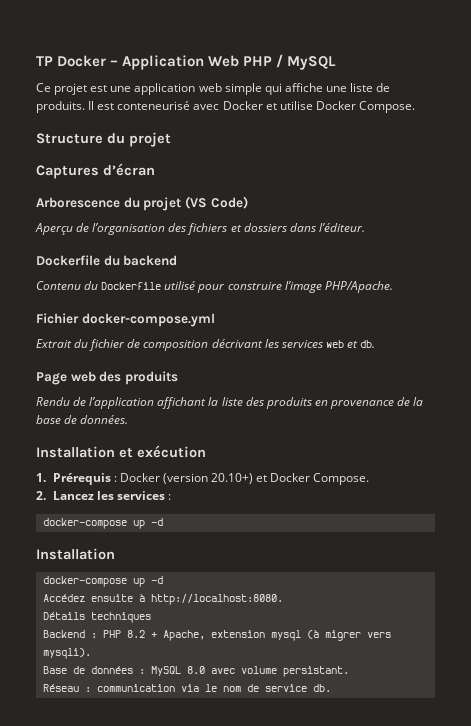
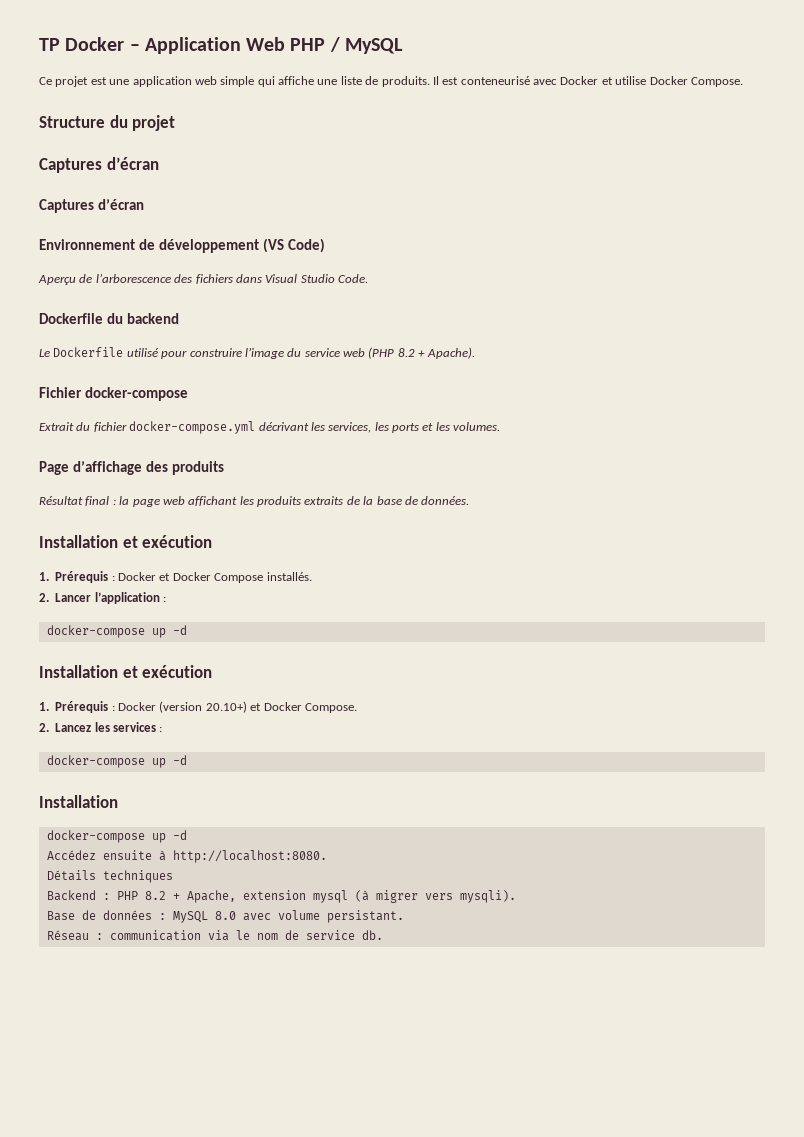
  Structure du projet
  Captures d’écran
- Arborescence du projet (VS Code)
+ Captures d’écran
+ Environnement de développement (VS Code)
- Aperçu de l’organisation des fichiers et dossiers dans l’éditeur.
+ Aperçu de l’arborescence des fichiers dans Visual Studio Code.
- Contenu du Dockerfile utilisé pour construire l’image PHP/Apache.
+ Le Dockerfile utilisé pour construire l’image du service web (PHP 8.2 + Apache).
- Fichier docker-compose.yml
+ Fichier docker-compose
- Extrait du fichier de composition décrivant les services web et db.
+ Extrait du fichier docker-compose.yml décrivant les services, les ports et les volumes.
- Page web des produits
+ Page d’affichage des produits
- Rendu de l’application affichant la liste des produits en provenance de la base de données.
+ Résultat final : la page web affichant les produits extraits de la base de données.
+ 1. Prérequis : Docker et Docker Compose installés.
+ 2. Lancer l’application :
+ docker-compose up -d
+ Installation et exécution

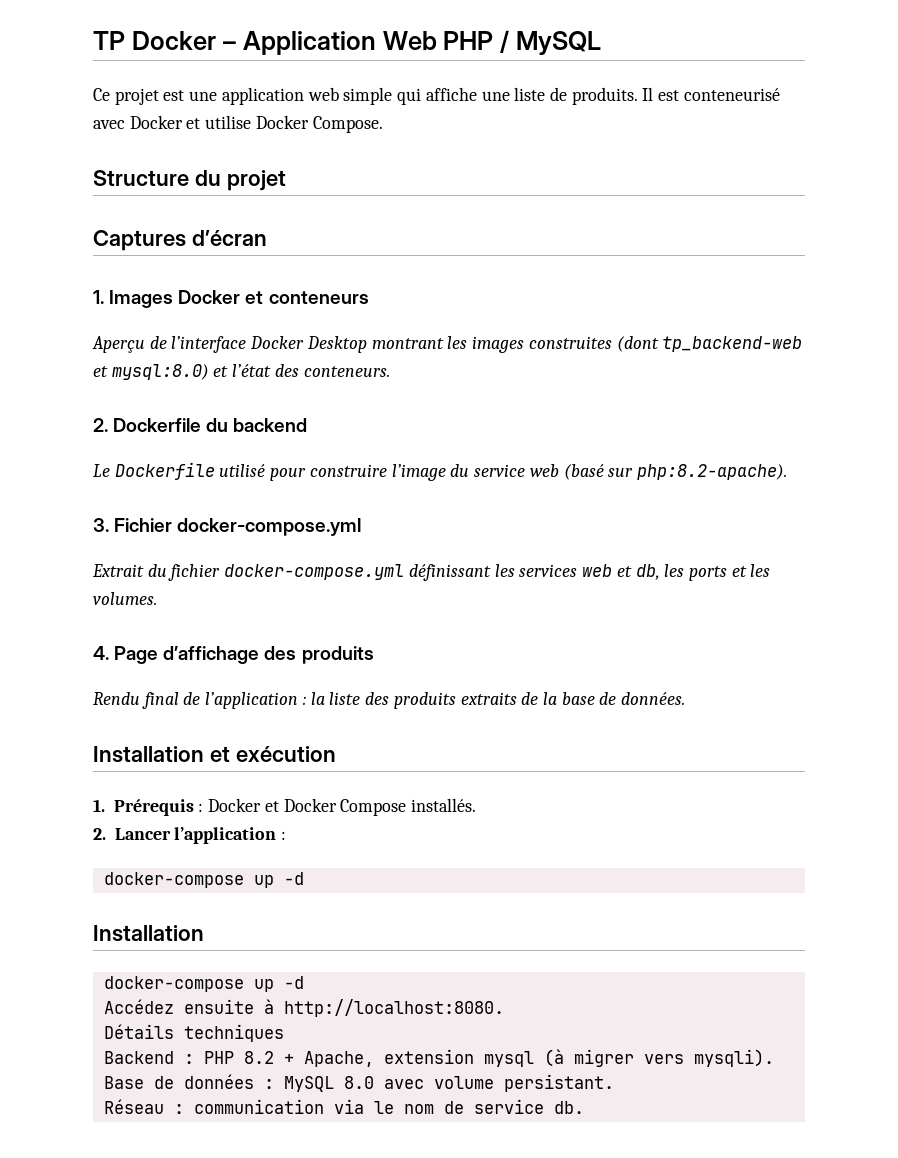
  Structure du projet
  Captures d’écran
- Captures d’écran
- Environnement de développement (VS Code)
- Aperçu de l’arborescence des fichiers dans Visual Studio Code.
- Dockerfile du backend
+ 1. Images Docker et conteneurs
+ Aperçu de l’interface Docker Desktop montrant les images construites (dont tp_backend-web et mysql:8.0) et l’état des conteneurs.
+ 2. Dockerfile du backend
- Le Dockerfile utilisé pour construire l’image du service web (PHP 8.2 + Apache).
- Fichier docker-compose
- Extrait du fichier docker-compose.yml décrivant les services, les ports et les volumes.
+ Le Dockerfile utilisé pour construire l’image du service web (basé sur php:8.2-apache).
+ 3. Fichier docker-compose.yml
+ Extrait du fichier docker-compose.yml définissant les services web et db, les ports et les volumes.
- Page d’affichage des produits
+ 4. Page d’affichage des produits
- Résultat final : la page web affichant les produits extraits de la base de données.
+ Rendu final de l’application : la liste des produits extraits de la base de données.
  2. Lancer l’application :
- docker-compose up -d
- Installation et exécution
- 1. Prérequis : Docker (version 20.10+) et Docker Compose.
- 2. Lancez les services :

